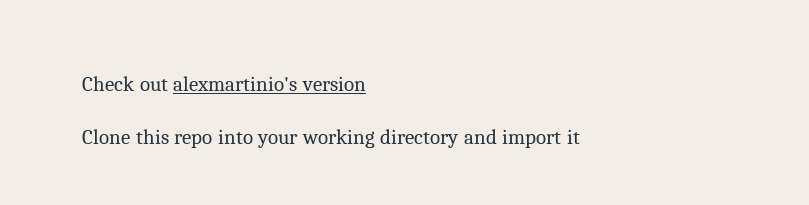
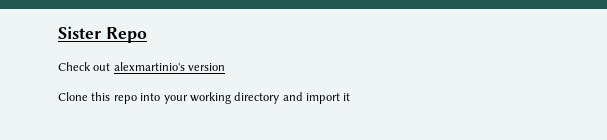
+ Sister Repo

